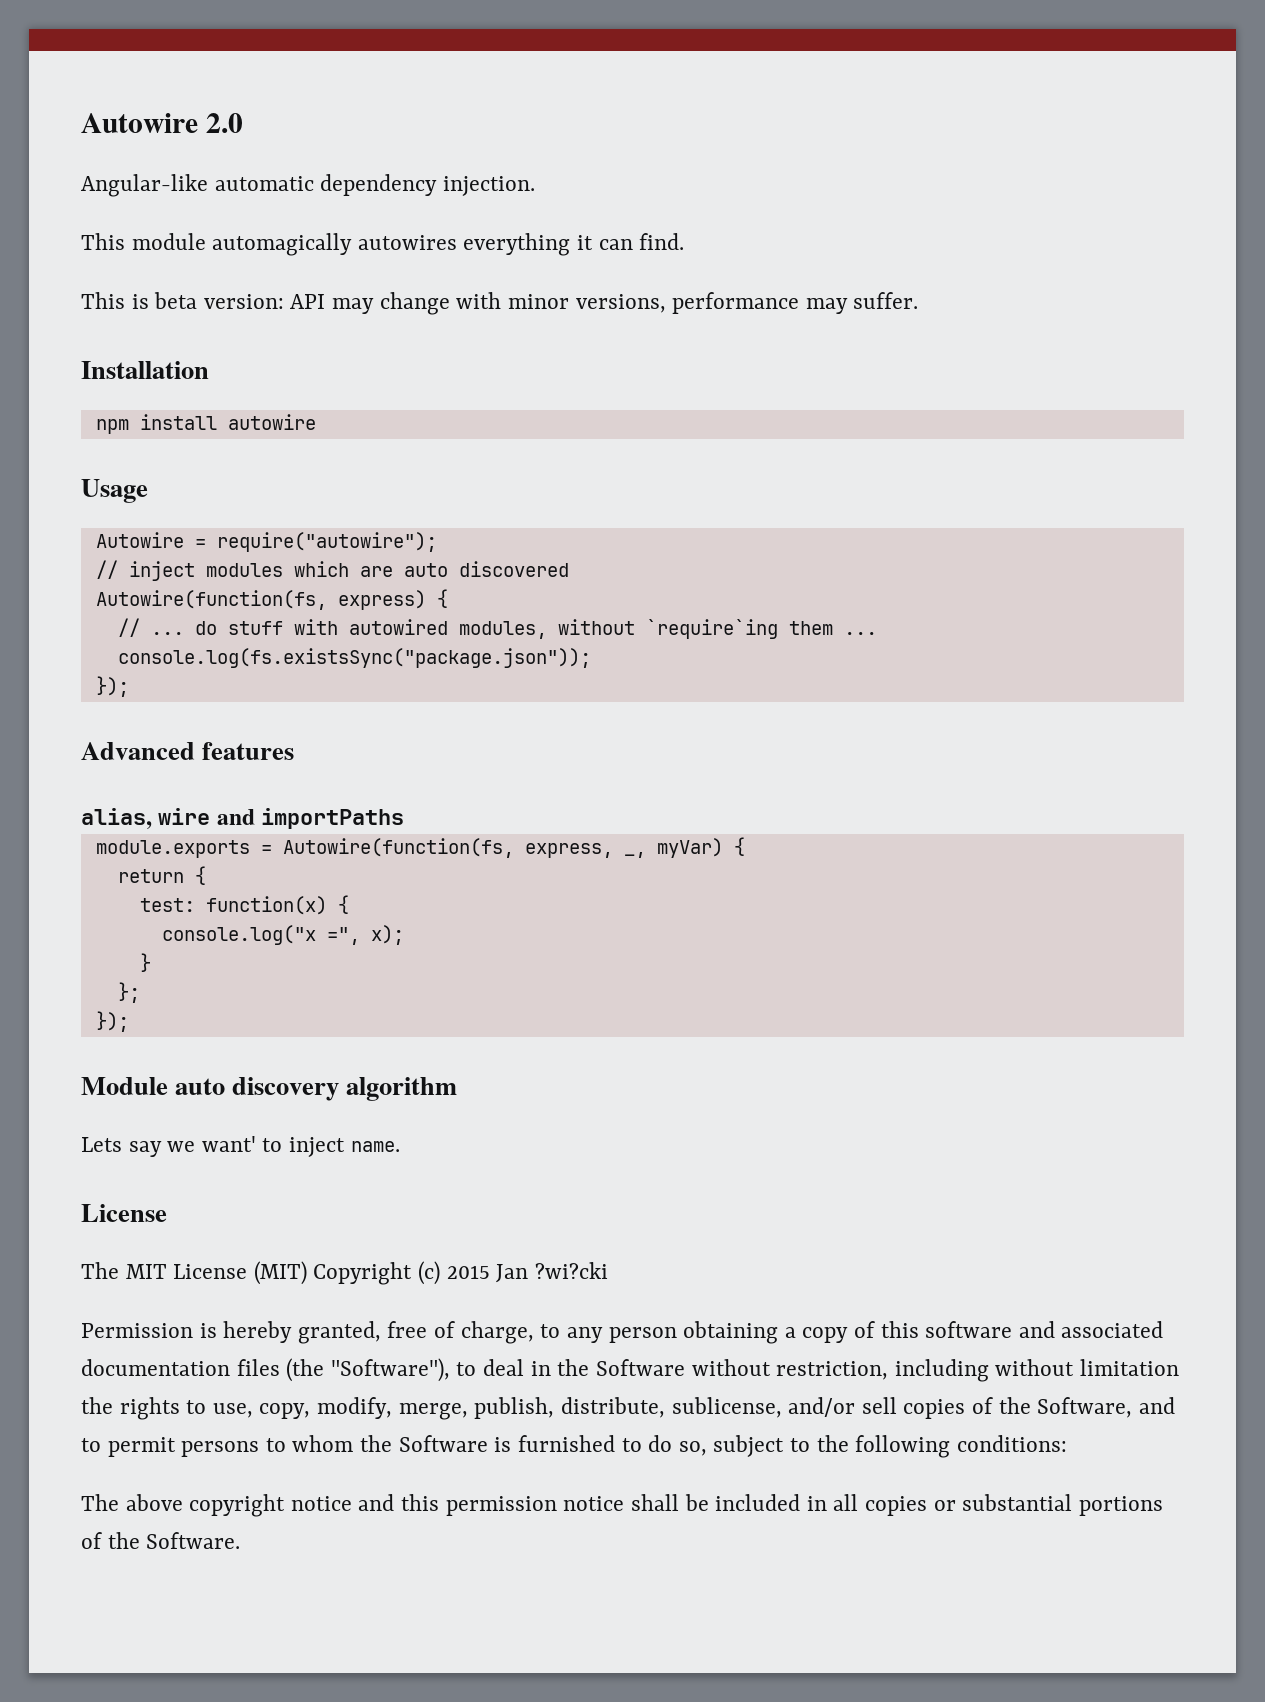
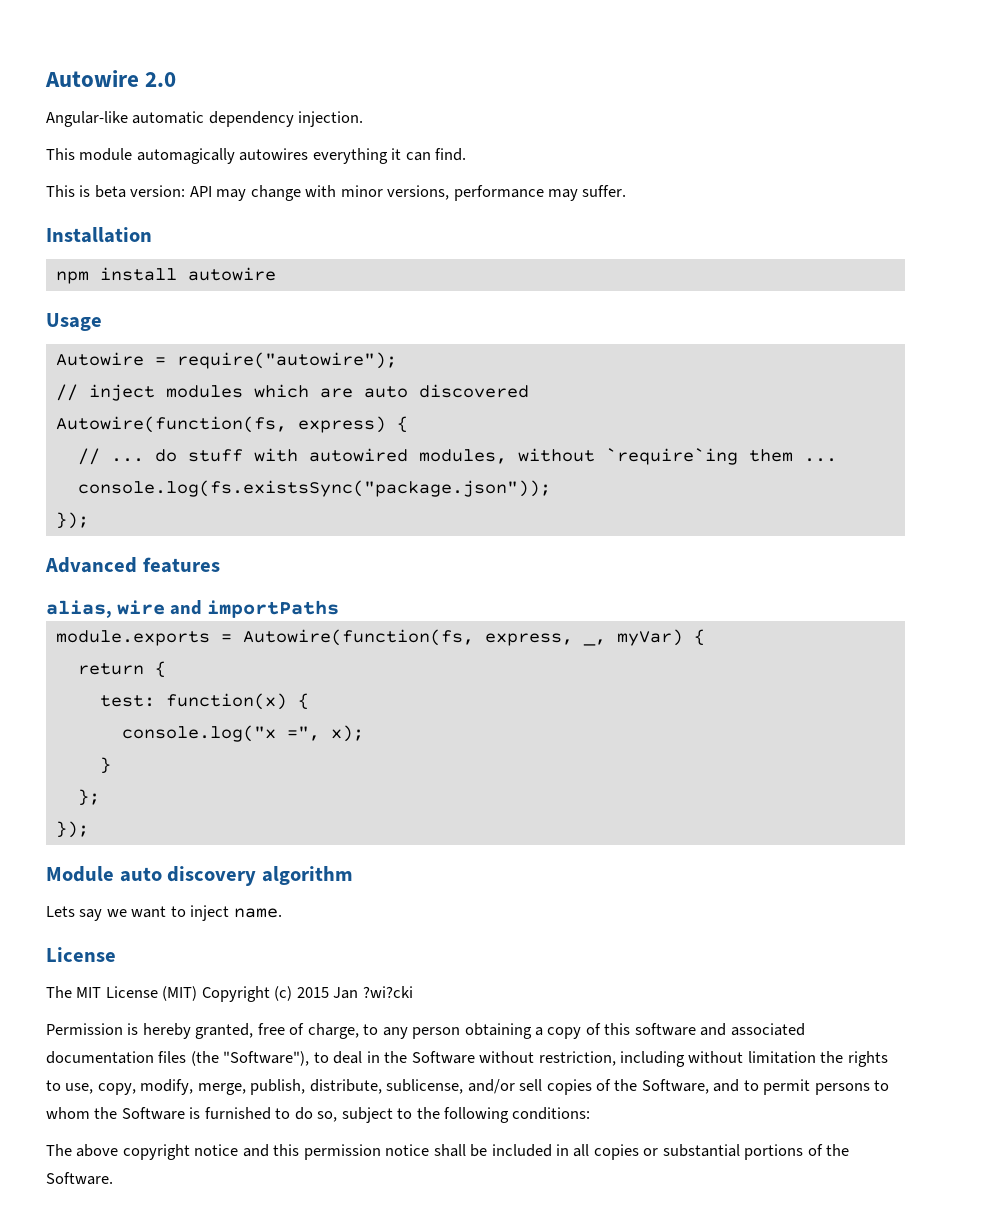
- Lets say we want' to inject name.
+ Lets say we want to inject name.

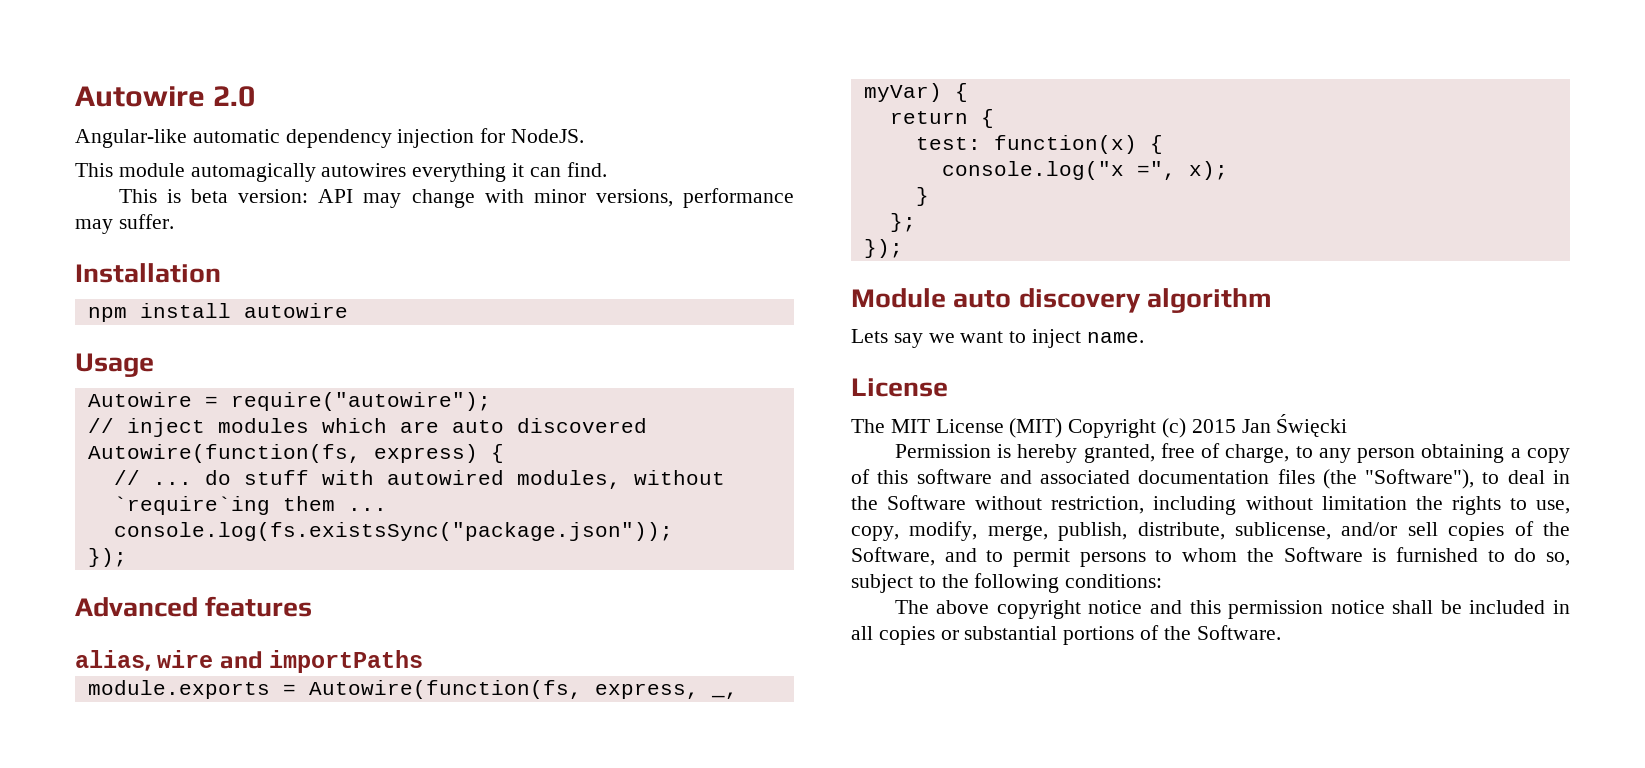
- Angular-like automatic dependency injection.
+ Angular-like automatic dependency injection for NodeJS.
- The MIT License (MIT) Copyright (c) 2015 Jan ?wi?cki
+ The MIT License (MIT) Copyright (c) 2015 Jan Święcki

